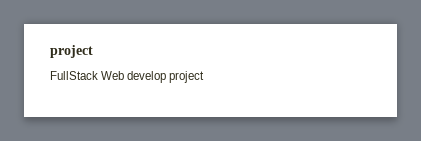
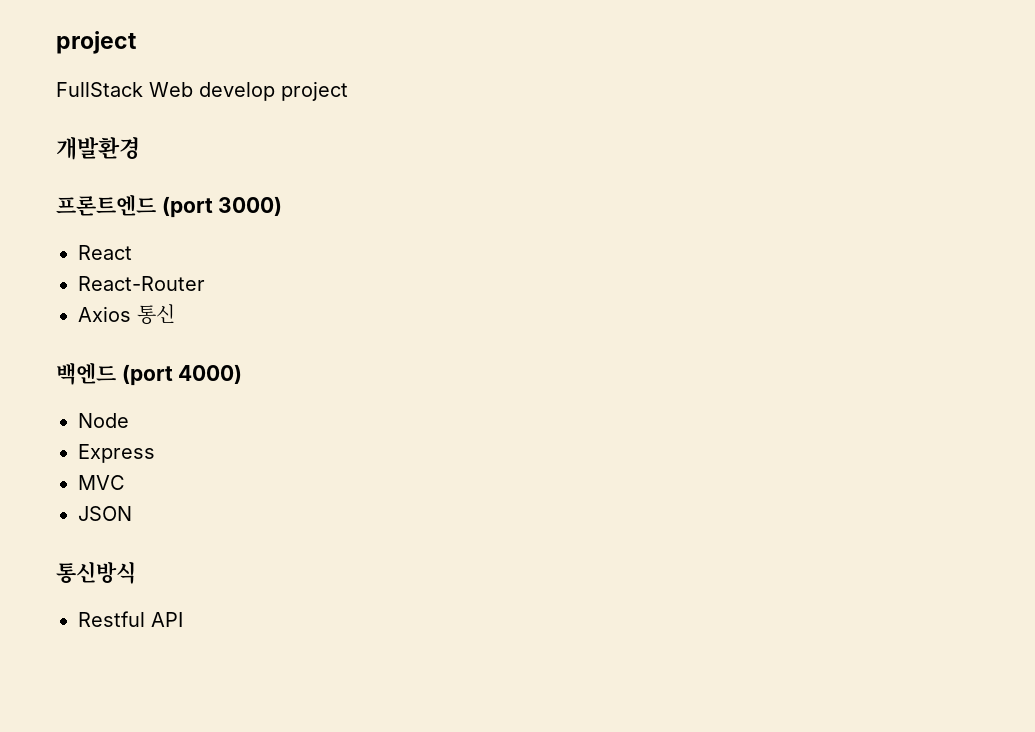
+ 개발환경
+ 프론트엔드 (port 3000)
+ React
+ React-Router
+ Axios 통신
+ 백엔드 (port 4000)
+ Node
+ Express
+ MVC
+ JSON
+ 통신방식
+ Restful API

